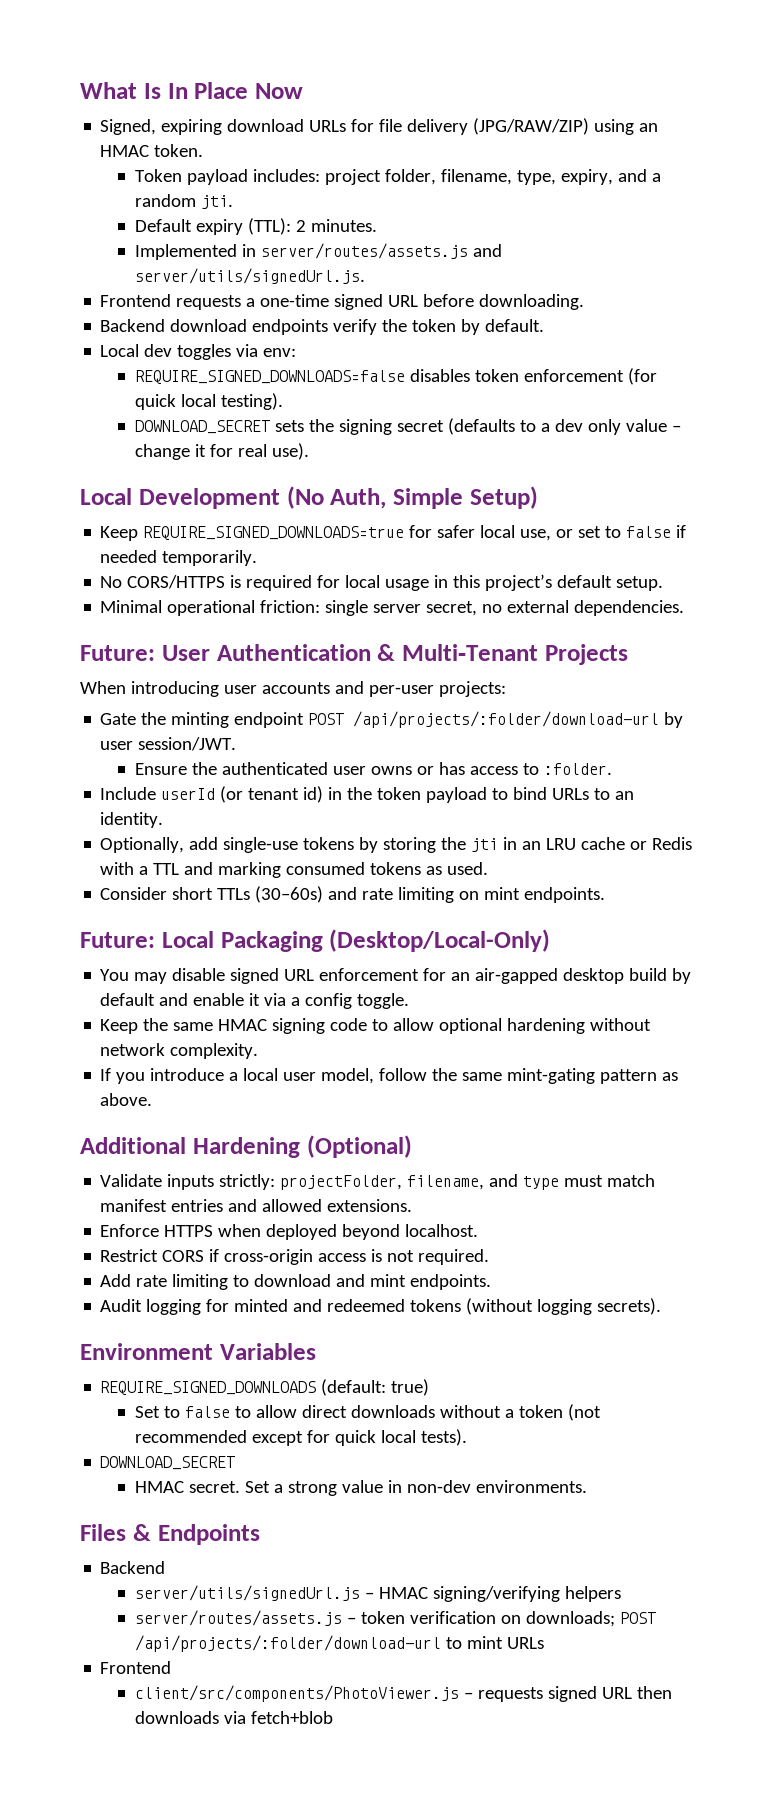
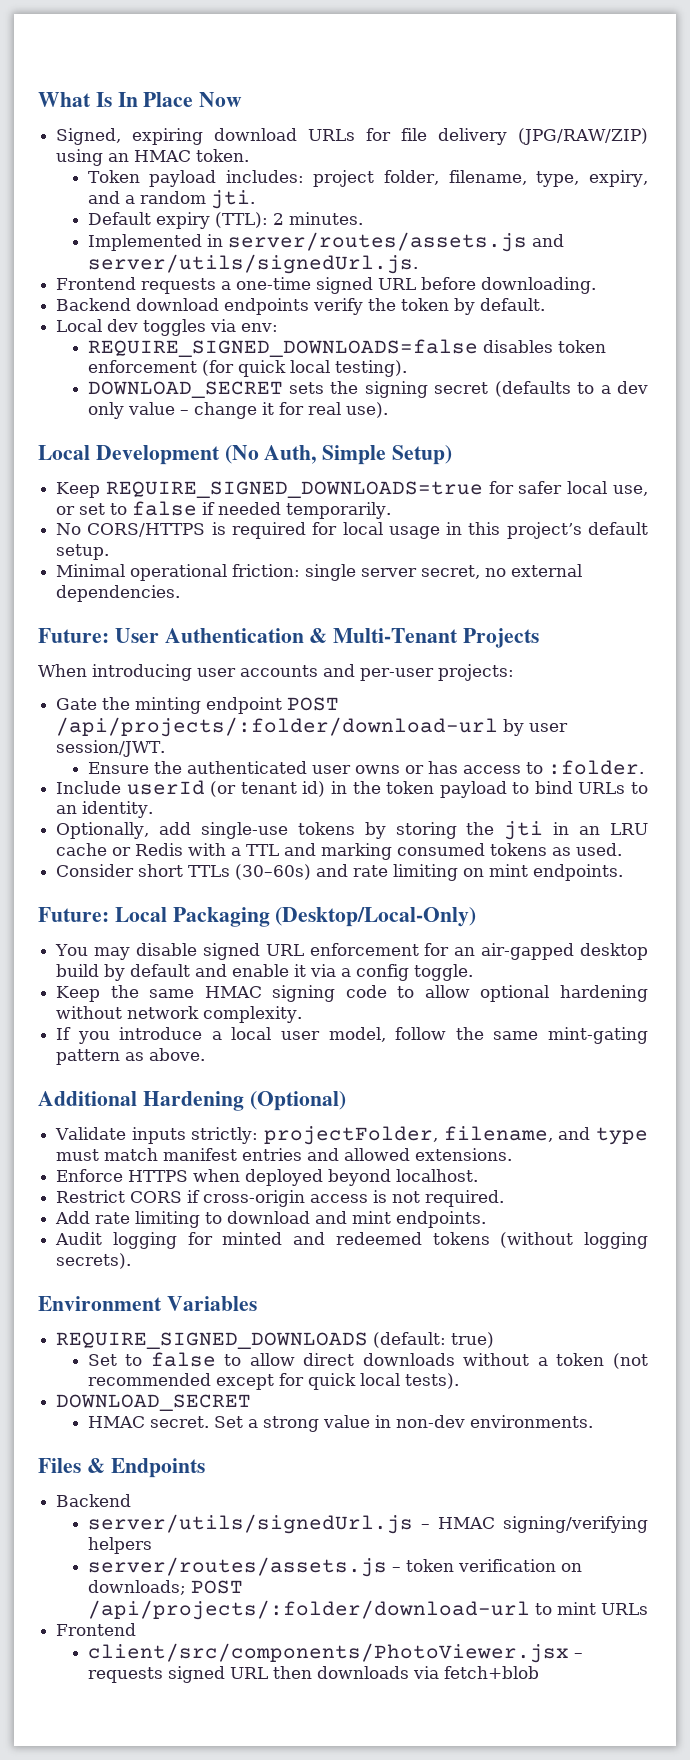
- client/src/components/PhotoViewer.js – requests signed URL then downloads via fetch+blob
+ client/src/components/PhotoViewer.jsx – requests signed URL then downloads via fetch+blob

